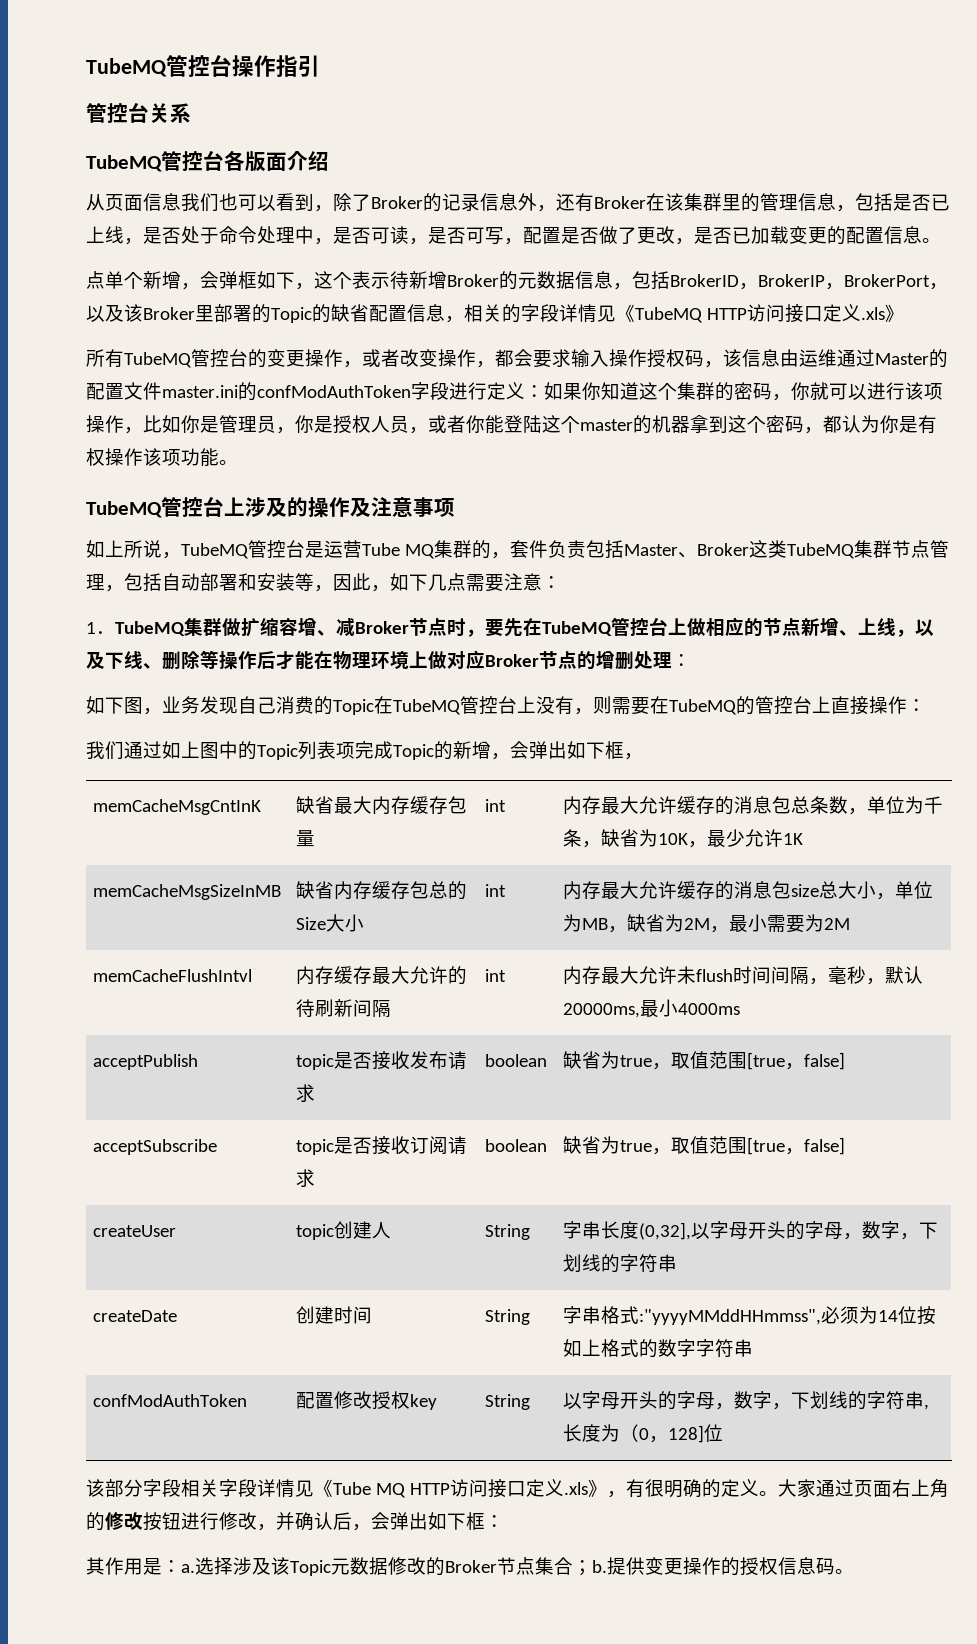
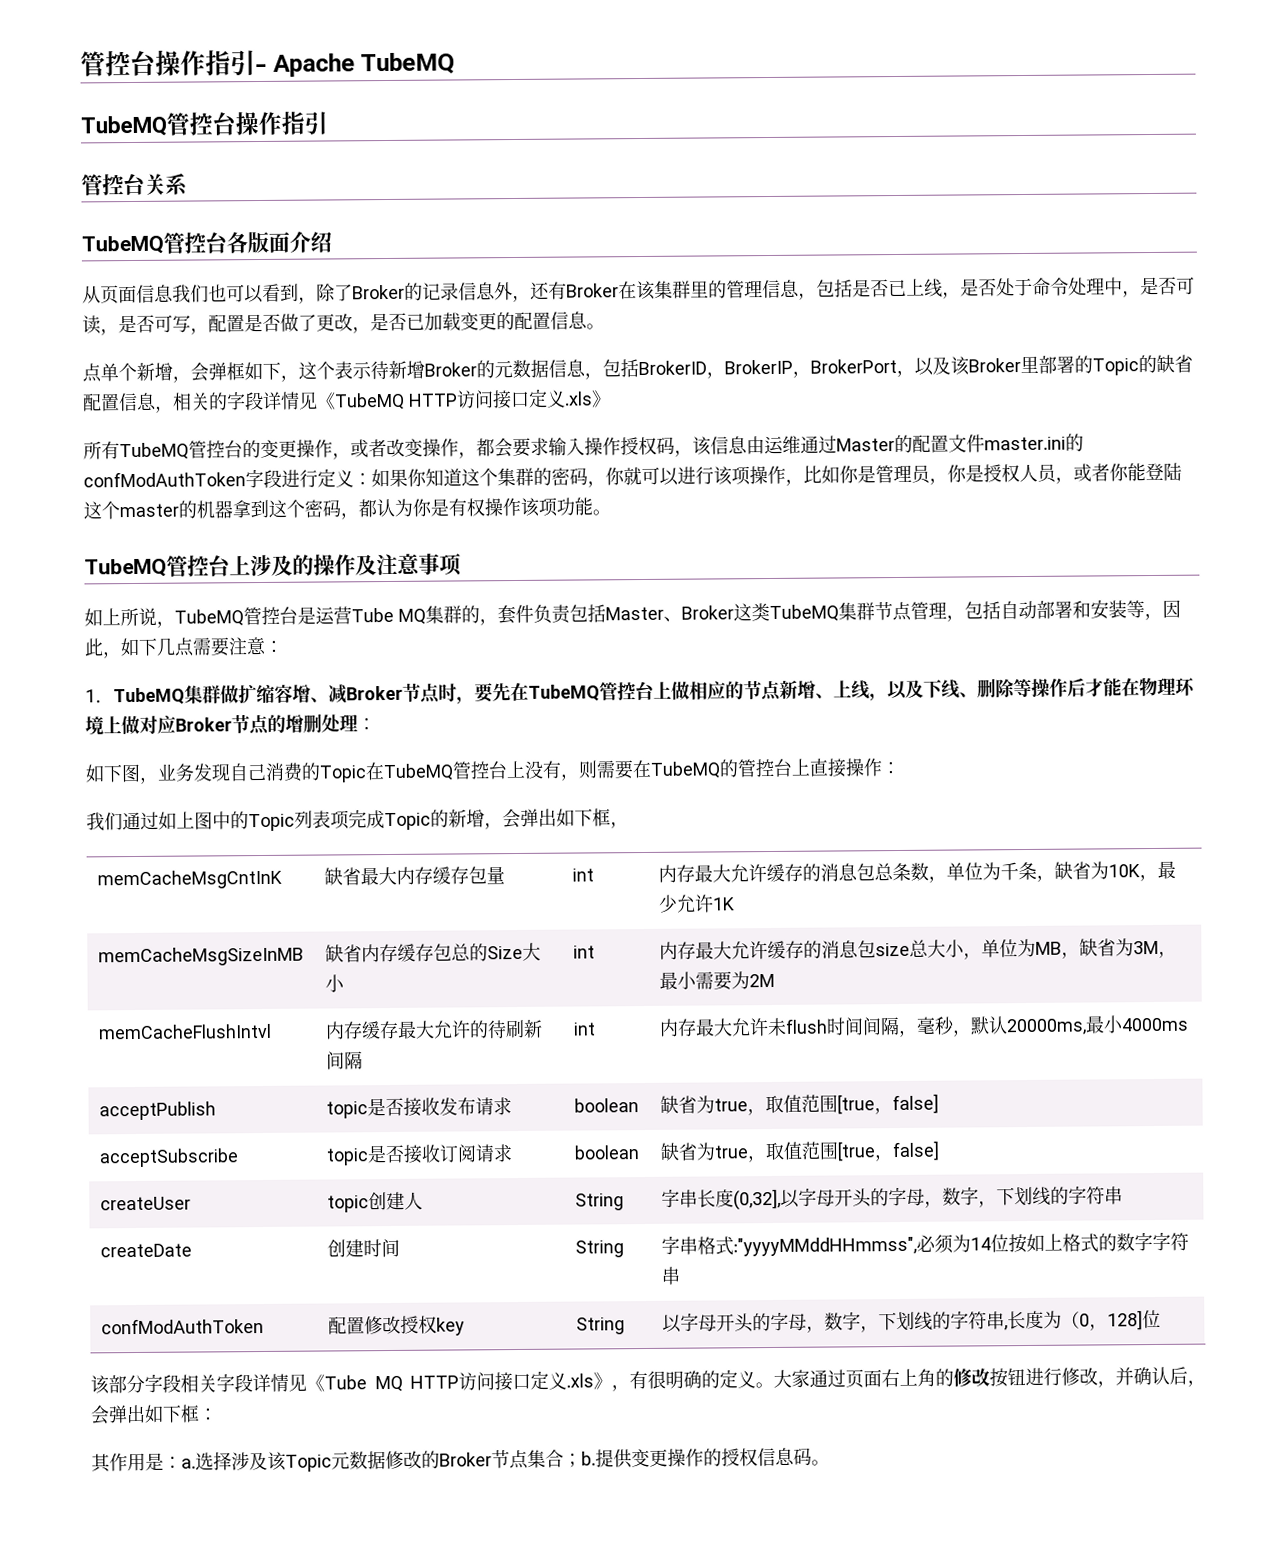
+ 管控台操作指引- Apache TubeMQ
- memCacheMsgSizeInMB | 缺省内存缓存包总的Size大小 | int | 内存最大允许缓存的消息包size总大小，单位为MB，缺省为2M，最小需要为2M
+ memCacheMsgSizeInMB | 缺省内存缓存包总的Size大小 | int | 内存最大允许缓存的消息包size总大小，单位为MB，缺省为3M，最小需要为2M

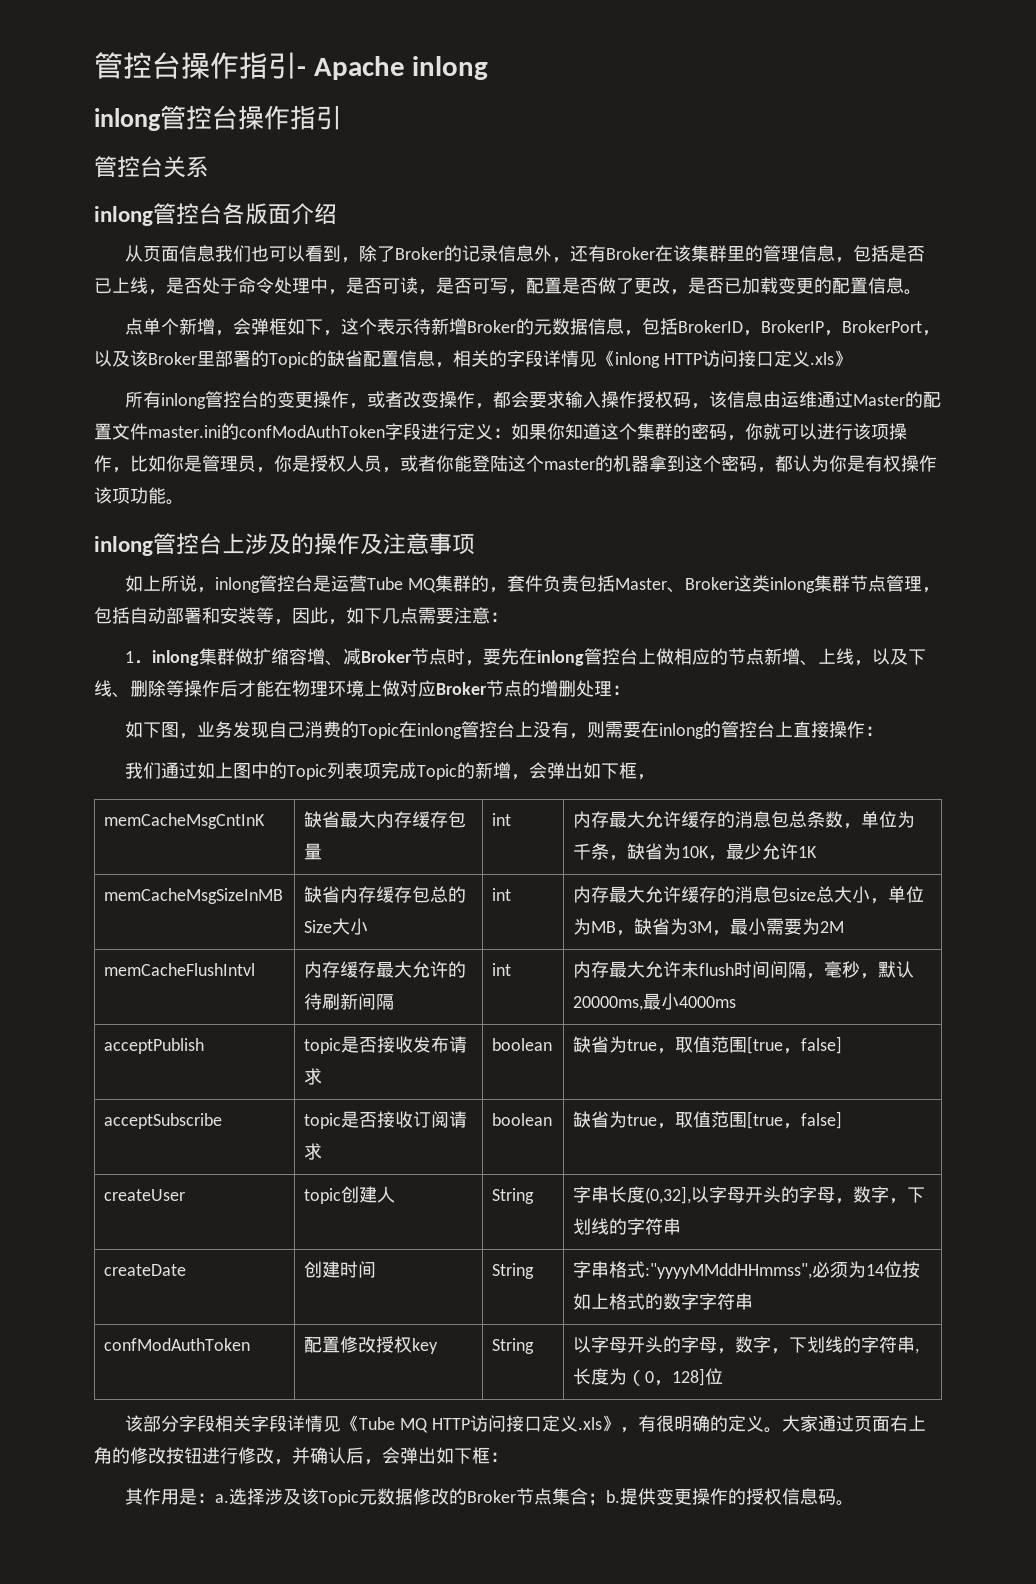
- 管控台操作指引- Apache TubeMQ
- TubeMQ管控台操作指引
+ 管控台操作指引- Apache inlong
+ inlong管控台操作指引
- TubeMQ管控台各版面介绍
+ inlong管控台各版面介绍
- 点单个新增，会弹框如下，这个表示待新增Broker的元数据信息，包括BrokerID，BrokerIP，BrokerPort，以及该Broker里部署的Topic的缺省配置信息，相关的字段详情见《TubeMQ HTTP访问接口定义.xls》
+ 点单个新增，会弹框如下，这个表示待新增Broker的元数据信息，包括BrokerID，BrokerIP，BrokerPort，以及该Broker里部署的Topic的缺省配置信息，相关的字段详情见《inlong HTTP访问接口定义.xls》
- 所有TubeMQ管控台的变更操作，或者改变操作，都会要求输入操作授权码，该信息由运维通过Master的配置文件master.ini的confModAuthToken字段进行定义：
+ 所有inlong管控台的变更操作，或者改变操作，都会要求输入操作授权码，该信息由运维通过Master的配置文件master.ini的confModAuthToken字段进行定义：
- TubeMQ管控台上涉及的操作及注意事项
+ inlong管控台上涉及的操作及注意事项
- 如上所说，TubeMQ管控台是运营Tube MQ集群的，套件负责包括Master、Broker这类TubeMQ集群节点管理，包括自动部署和安装等，因此，如下几点需要注意：
+ 如上所说，inlong管控台是运营Tube MQ集群的，套件负责包括Master、Broker这类inlong集群节点管理，包括自动部署和安装等，因此，如下几点需要注意：
- 1．TubeMQ集群做扩缩容增、减Broker节点时，要先在TubeMQ管控台上做相应的节点新增、上线，以及下线、删除等操作后才能在物理环境上做对应Broker节点的增删处理：
+ 1．inlong集群做扩缩容增、减Broker节点时，要先在inlong管控台上做相应的节点新增、上线，以及下线、删除等操作后才能在物理环境上做对应Broker节点的增删处理：
- 如下图，业务发现自己消费的Topic在TubeMQ管控台上没有，则需要在TubeMQ的管控台上直接操作：
+ 如下图，业务发现自己消费的Topic在inlong管控台上没有，则需要在inlong的管控台上直接操作：

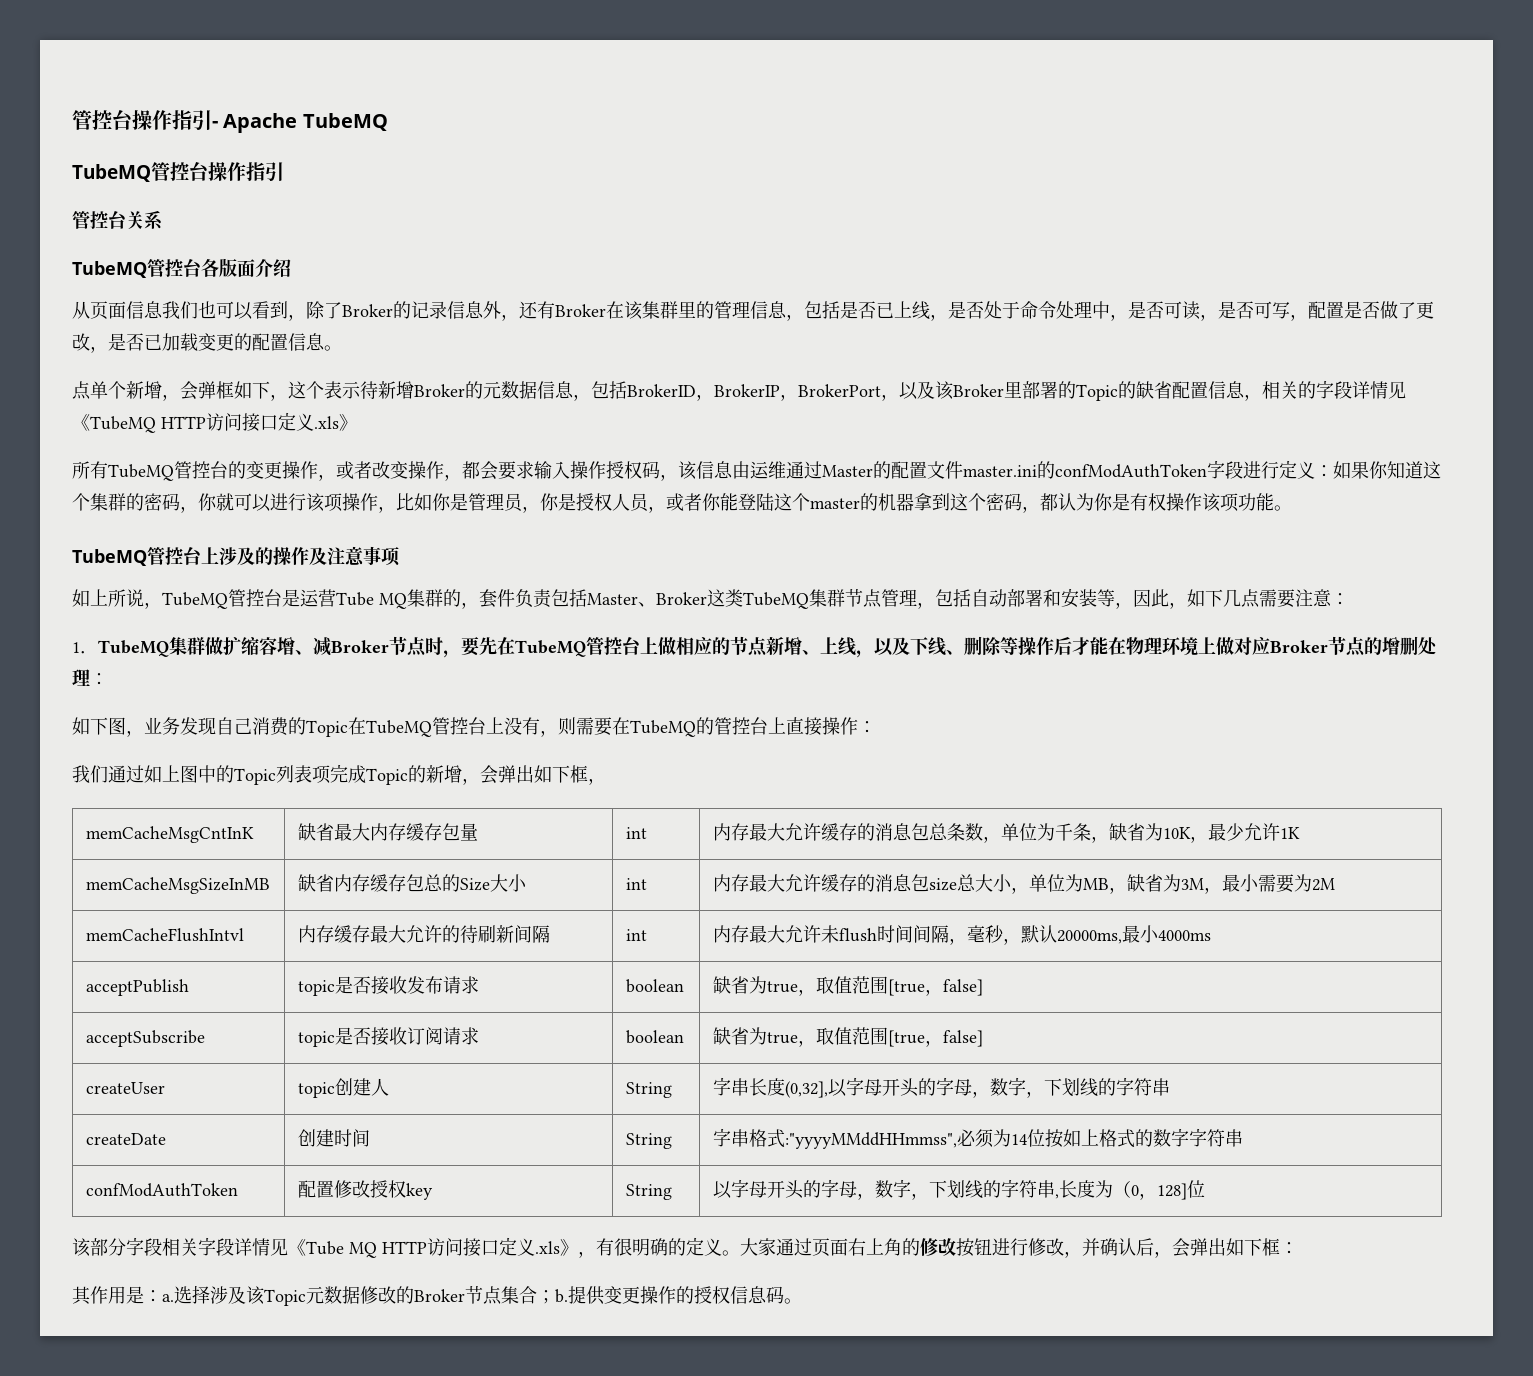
- 管控台操作指引- Apache inlong
- inlong管控台操作指引
+ 管控台操作指引- Apache TubeMQ
+ TubeMQ管控台操作指引
- inlong管控台各版面介绍
+ TubeMQ管控台各版面介绍
- 点单个新增，会弹框如下，这个表示待新增Broker的元数据信息，包括BrokerID，BrokerIP，BrokerPort，以及该Broker里部署的Topic的缺省配置信息，相关的字段详情见《inlong HTTP访问接口定义.xls》
+ 点单个新增，会弹框如下，这个表示待新增Broker的元数据信息，包括BrokerID，BrokerIP，BrokerPort，以及该Broker里部署的Topic的缺省配置信息，相关的字段详情见《TubeMQ HTTP访问接口定义.xls》
- 所有inlong管控台的变更操作，或者改变操作，都会要求输入操作授权码，该信息由运维通过Master的配置文件master.ini的confModAuthToken字段进行定义：
+ 所有TubeMQ管控台的变更操作，或者改变操作，都会要求输入操作授权码，该信息由运维通过Master的配置文件master.ini的confModAuthToken字段进行定义：
- inlong管控台上涉及的操作及注意事项
+ TubeMQ管控台上涉及的操作及注意事项
- 如上所说，inlong管控台是运营Tube MQ集群的，套件负责包括Master、Broker这类inlong集群节点管理，包括自动部署和安装等，因此，如下几点需要注意：
+ 如上所说，TubeMQ管控台是运营Tube MQ集群的，套件负责包括Master、Broker这类TubeMQ集群节点管理，包括自动部署和安装等，因此，如下几点需要注意：
- 1．inlong集群做扩缩容增、减Broker节点时，要先在inlong管控台上做相应的节点新增、上线，以及下线、删除等操作后才能在物理环境上做对应Broker节点的增删处理：
+ 1．TubeMQ集群做扩缩容增、减Broker节点时，要先在TubeMQ管控台上做相应的节点新增、上线，以及下线、删除等操作后才能在物理环境上做对应Broker节点的增删处理：
- 如下图，业务发现自己消费的Topic在inlong管控台上没有，则需要在inlong的管控台上直接操作：
+ 如下图，业务发现自己消费的Topic在TubeMQ管控台上没有，则需要在TubeMQ的管控台上直接操作：

